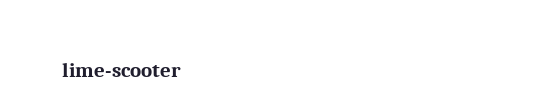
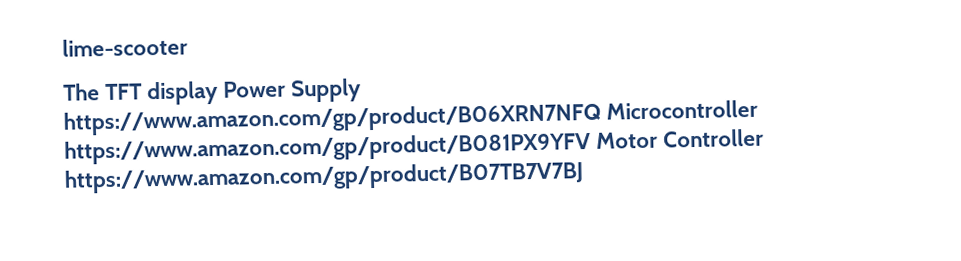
+ The TFT display Power Supply https://www.amazon.com/gp/product/B06XRN7NFQ Microcontroller https://www.amazon.com/gp/product/B081PX9YFV Motor Controller https://www.amazon.com/gp/product/B07TB7V7BJ

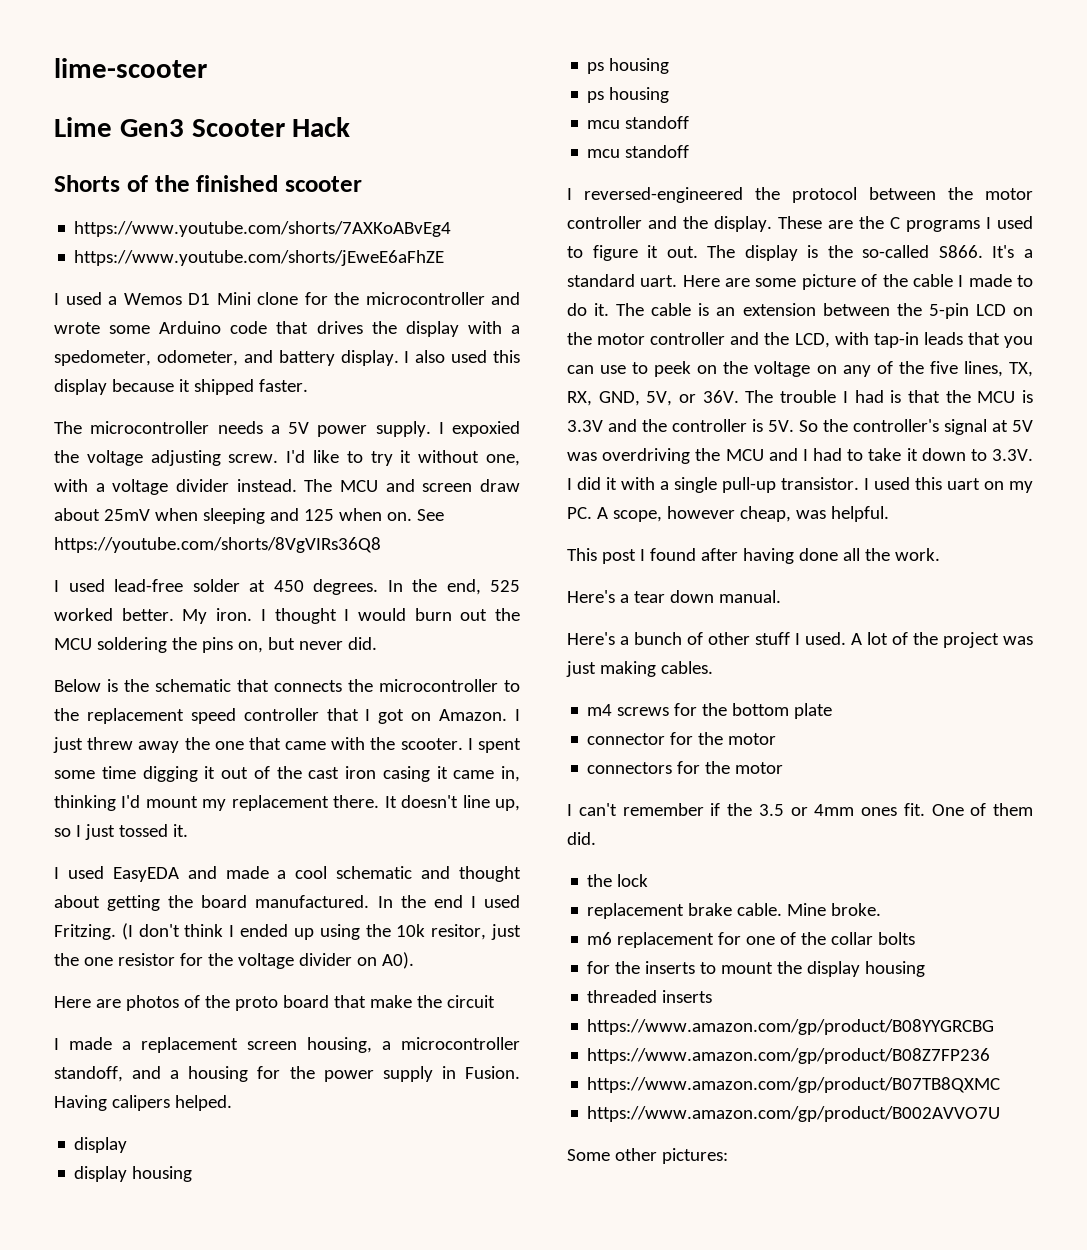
- The TFT display Power Supply https://www.amazon.com/gp/product/B06XRN7NFQ Microcontroller https://www.amazon.com/gp/product/B081PX9YFV Motor Controller https://www.amazon.com/gp/product/B07TB7V7BJ
+ Lime Gen3 Scooter Hack
+ Shorts of the finished scooter
+ https://www.youtube.com/shorts/7AXKoABvEg4
+ https://www.youtube.com/shorts/jEweE6aFhZE
+ I used a Wemos D1 Mini clone for the microcontroller and wrote some Arduino code that drives the display with a spedometer, odometer, and battery display. I also used this display because it shipped faster.
+ The microcontroller needs a 5V power supply. I expoxied the voltage adjusting screw. I'd like to try it without one, with a voltage divider instead. The MCU and screen draw about 25mV when sleeping and 125 when on. See https://youtube.com/shorts/8VgVIRs36Q8
+ I used lead-free solder at 450 degrees. In the end, 525 worked better. My iron. I thought I would burn out the MCU soldering the pins on, but never did.
+ Below is the schematic that connects the microcontroller to the replacement speed controller that I got on Amazon. I just threw away the one that came with the scooter. I spent some time digging it out of the cast iron casing it came in, thinking I'd mount my replacement there. It doesn't line up, so I just tossed it.
+ I used EasyEDA and made a cool schematic and thought about getting the board manufactured. In the end I used Fritzing. (I don't think I ended up using the 10k resitor, just the one resistor for the voltage divider on A0).
+ Here are photos of the proto board that make the circuit
+ I made a replacement screen housing, a microcontroller standoff, and a housing for the power supply in Fusion. Having calipers helped.
+ display
+ display housing
+ ps housing
+ ps housing
+ mcu standoff
+ mcu standoff
+ I reversed-engineered the protocol between the motor controller and the display. These are the C programs I used to figure it out. The display is the so-called S866. It's a standard uart. Here are some picture of the cable I made to do it. The cable is an extension between the 5-pin LCD on the motor controller and the LCD, with tap-in leads that you can use to peek on the voltage on any of the five lines, TX, RX, GND, 5V, or 36V. The trouble I had is that the MCU is 3.3V and the controller is 5V. So the controller's signal at 5V was overdriving the MCU and I had to take it down to 3.3V. I did it with a single pull-up transistor. I used this uart on my PC. A scope, however cheap, was helpful.
+ This post I found after having done all the work.
+ Here's a tear down manual.
+ Here's a bunch of other stuff I used. A lot of the project was just making cables.
+ m4 screws for the bottom plate
+ connector for the motor
+ connectors for the motor
+ I can't remember if the 3.5 or 4mm ones fit. One of them did.
+ the lock
+ replacement brake cable. Mine broke.
+ m6 replacement for one of the collar bolts
+ for the inserts to mount the display housing
+ threaded inserts
+ https://www.amazon.com/gp/product/B08YYGRCBG
+ https://www.amazon.com/gp/product/B08Z7FP236
+ https://www.amazon.com/gp/product/B07TB8QXMC
+ https://www.amazon.com/gp/product/B002AVVO7U
+ Some other pictures:

